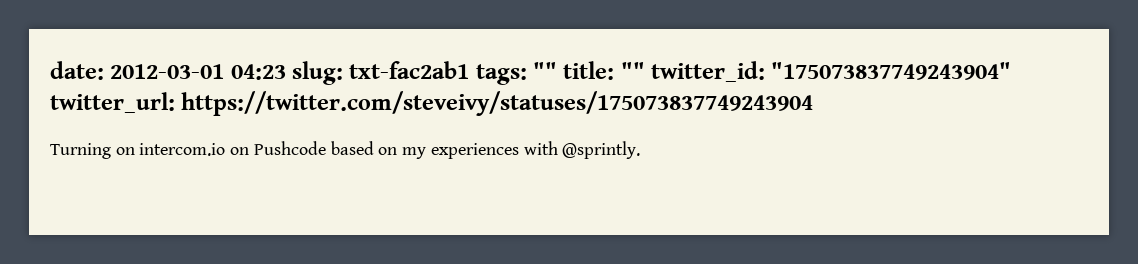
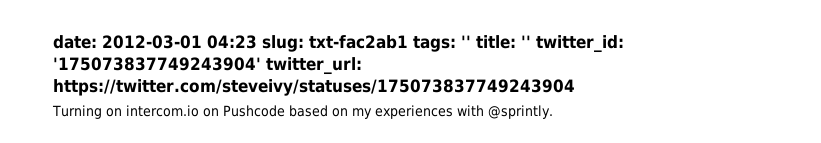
- date: 2012-03-01 04:23 slug: txt-fac2ab1 tags: "" title: "" twitter_id: "175073837749243904" twitter_url: https://twitter.com/steveivy/statuses/175073837749243904
+ date: 2012-03-01 04:23 slug: txt-fac2ab1 tags: '' title: '' twitter_id: '175073837749243904' twitter_url: https://twitter.com/steveivy/statuses/175073837749243904

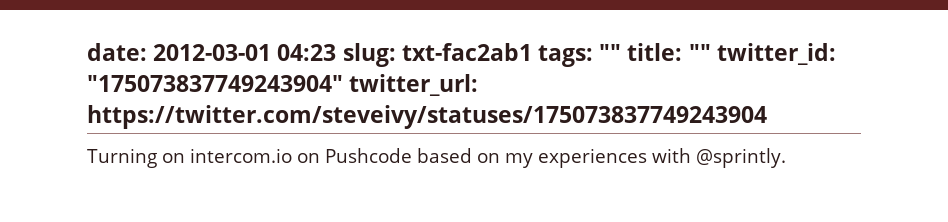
- date: 2012-03-01 04:23 slug: txt-fac2ab1 tags: '' title: '' twitter_id: '175073837749243904' twitter_url: https://twitter.com/steveivy/statuses/175073837749243904
+ date: 2012-03-01 04:23 slug: txt-fac2ab1 tags: "" title: "" twitter_id: "175073837749243904" twitter_url: https://twitter.com/steveivy/statuses/175073837749243904

